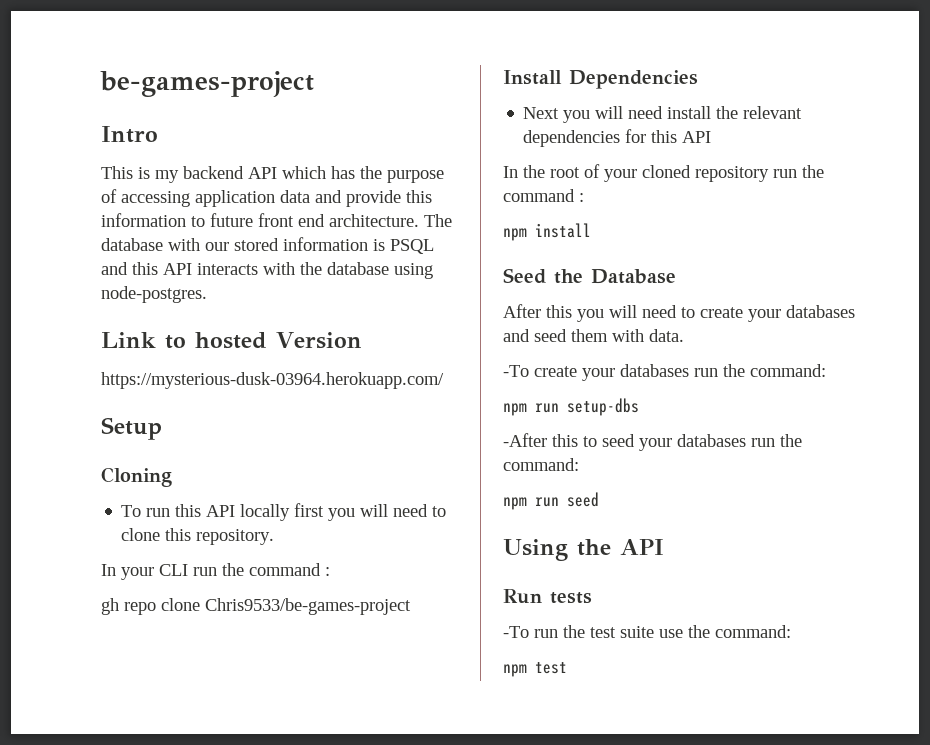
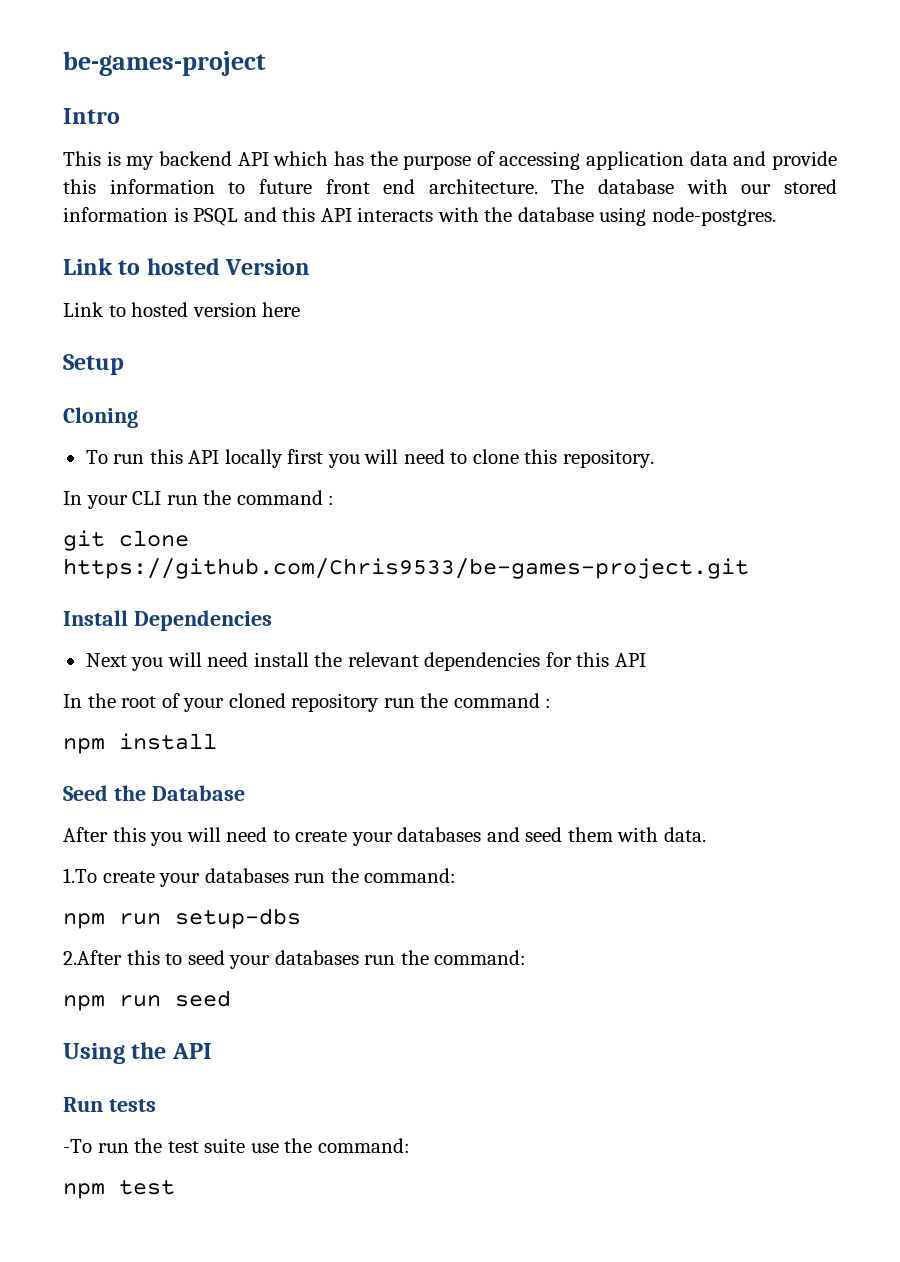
- https://mysterious-dusk-03964.herokuapp.com/
+ Link to hosted version here
- gh repo clone Chris9533/be-games-project
+ git clone https://github.com/Chris9533/be-games-project.git
- -To create your databases run the command:
+ 1.To create your databases run the command:
- -After this to seed your databases run the command:
+ 2.After this to seed your databases run the command:

